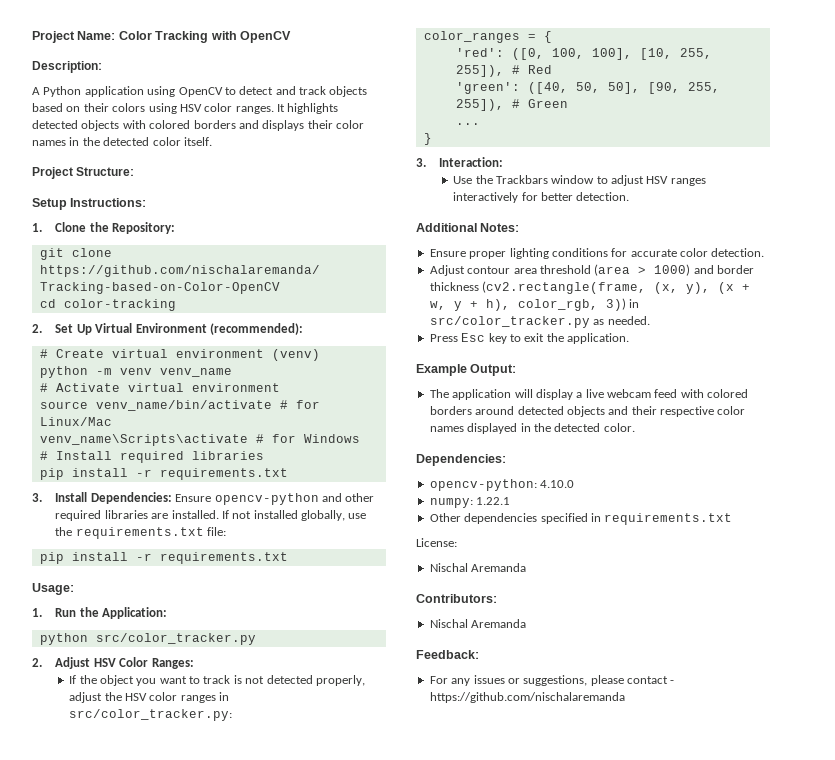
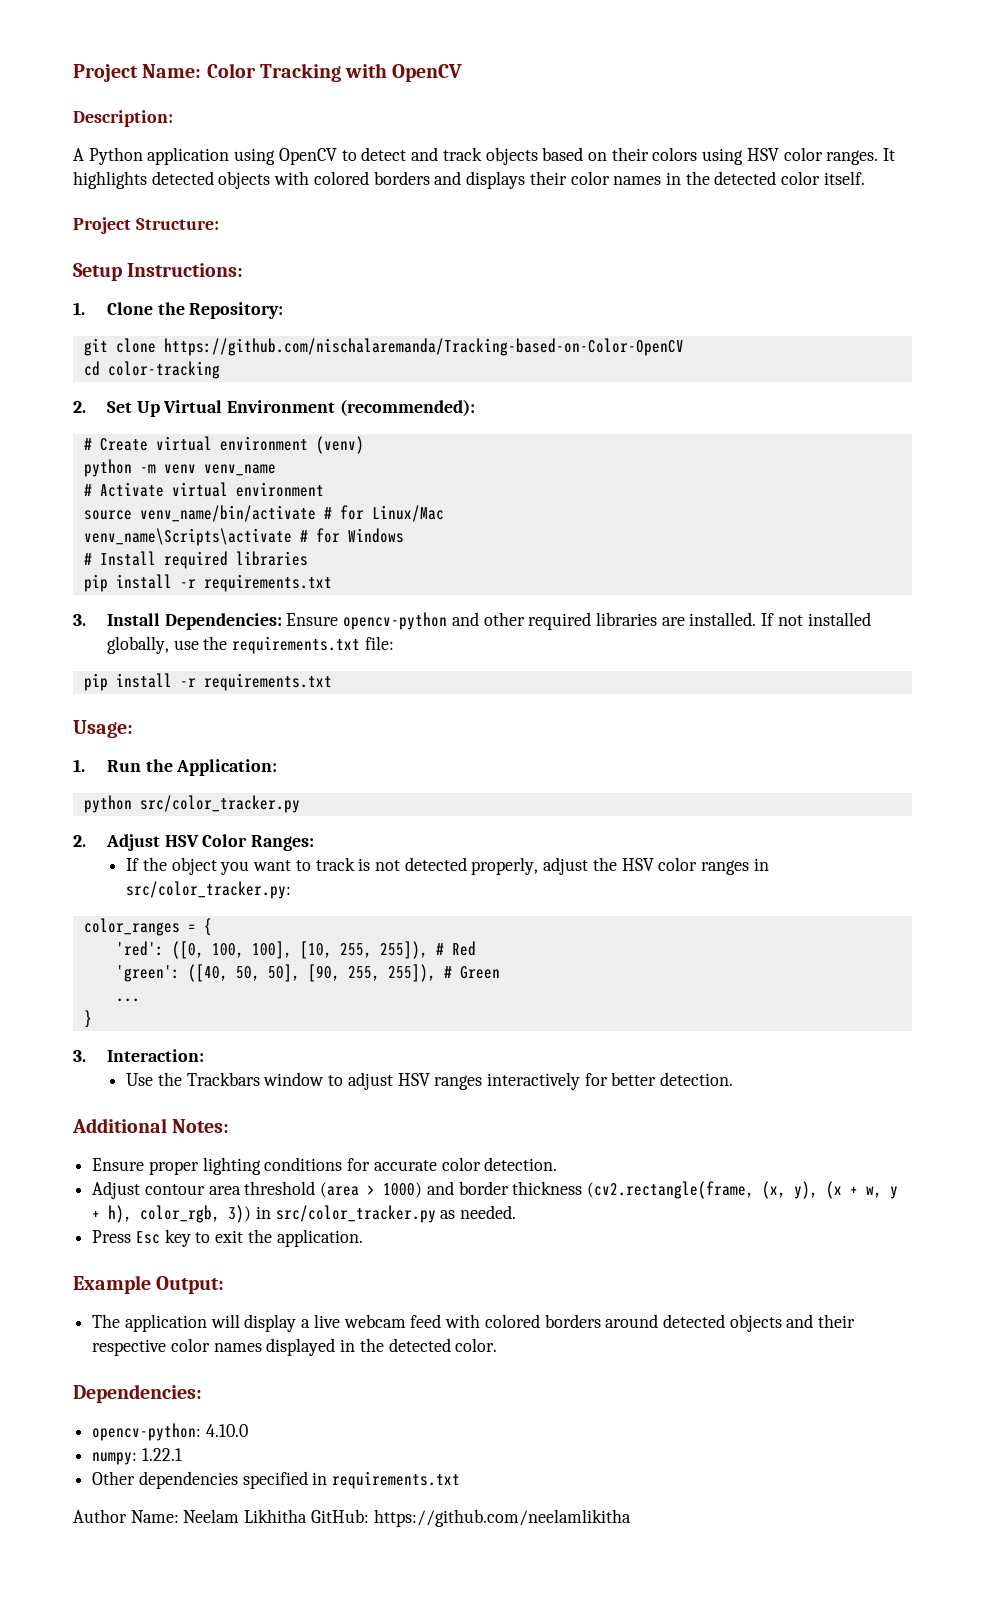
- License:
- Nischal Aremanda
- Contributors:
- Nischal Aremanda
- Feedback:
- For any issues or suggestions, please contact - https://github.com/nischalaremanda
+ Author Name: Neelam Likhitha GitHub: https://github.com/neelamlikitha

